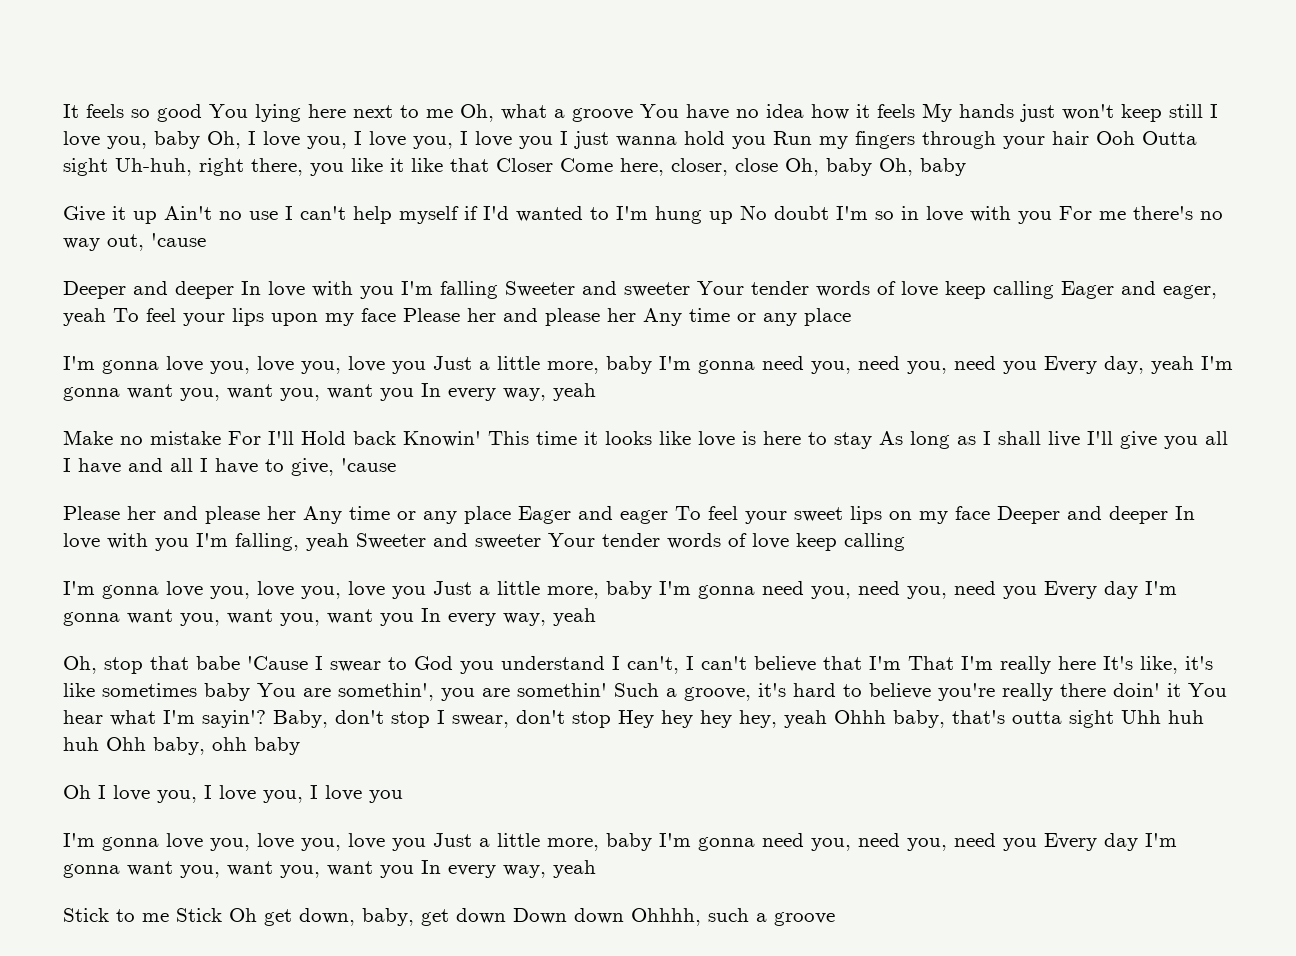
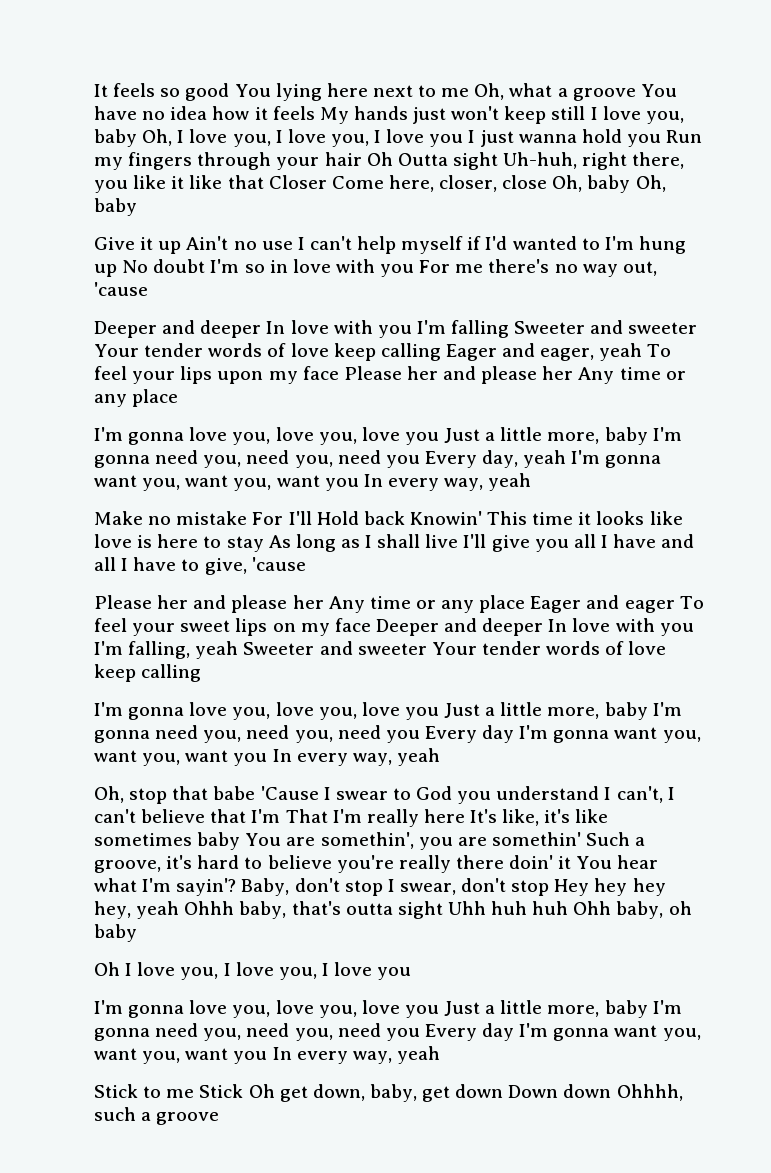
- It feels so good You lying here next to me Oh, what a groove You have no idea how it feels My hands just won't keep still I love you, baby Oh, I love you, I love you, I love you I just wanna hold you Run my fingers through your hair Ooh Outta sight Uh-huh, right there, you like it like that Closer Come here, closer, close Oh, baby Oh, baby
+ It feels so good You lying here next to me Oh, what a groove You have no idea how it feels My hands just won't keep still I love you, baby Oh, I love you, I love you, I love you I just wanna hold you Run my fingers through your hair Oh Outta sight Uh-huh, right there, you like it like that Closer Come here, closer, close Oh, baby Oh, baby
- Baby, don't stop I swear, don't stop Hey hey hey hey, yeah Ohhh baby, that's outta sight Uhh huh huh Ohh baby, ohh baby
+ Baby, don't stop I swear, don't stop Hey hey hey hey, yeah Ohhh baby, that's outta sight Uhh huh huh Ohh baby, oh baby

